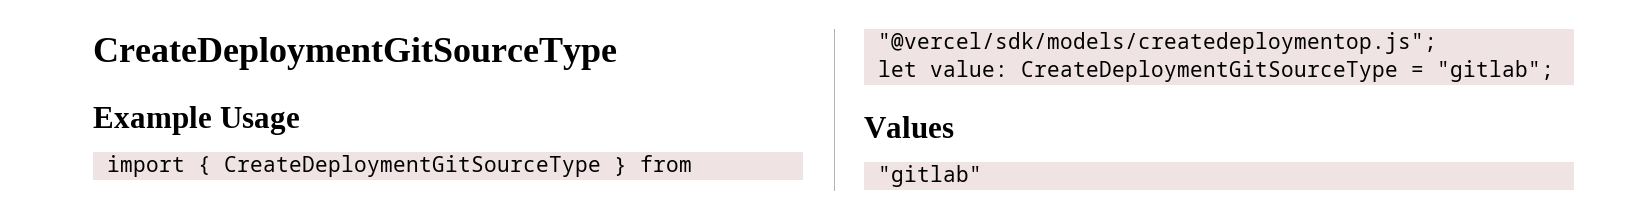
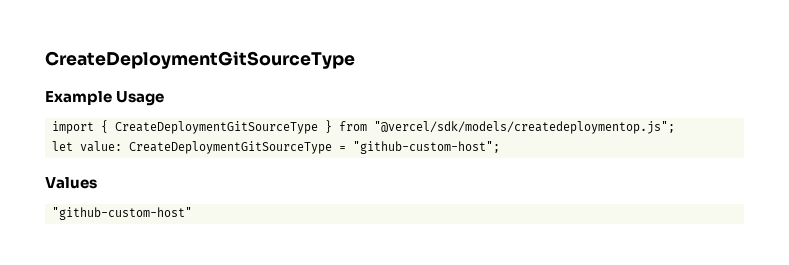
- let value: CreateDeploymentGitSourceType = "gitlab";
+ let value: CreateDeploymentGitSourceType = "github-custom-host";
- "gitlab"
+ "github-custom-host"

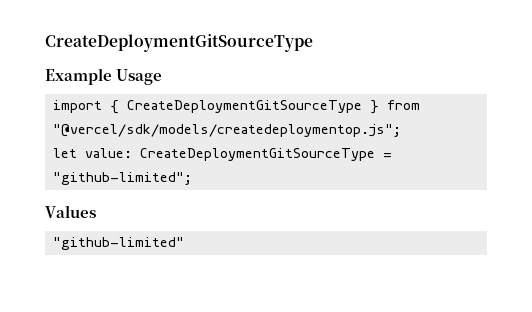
- let value: CreateDeploymentGitSourceType = "github-custom-host";
+ let value: CreateDeploymentGitSourceType = "github-limited";
- "github-custom-host"
+ "github-limited"

